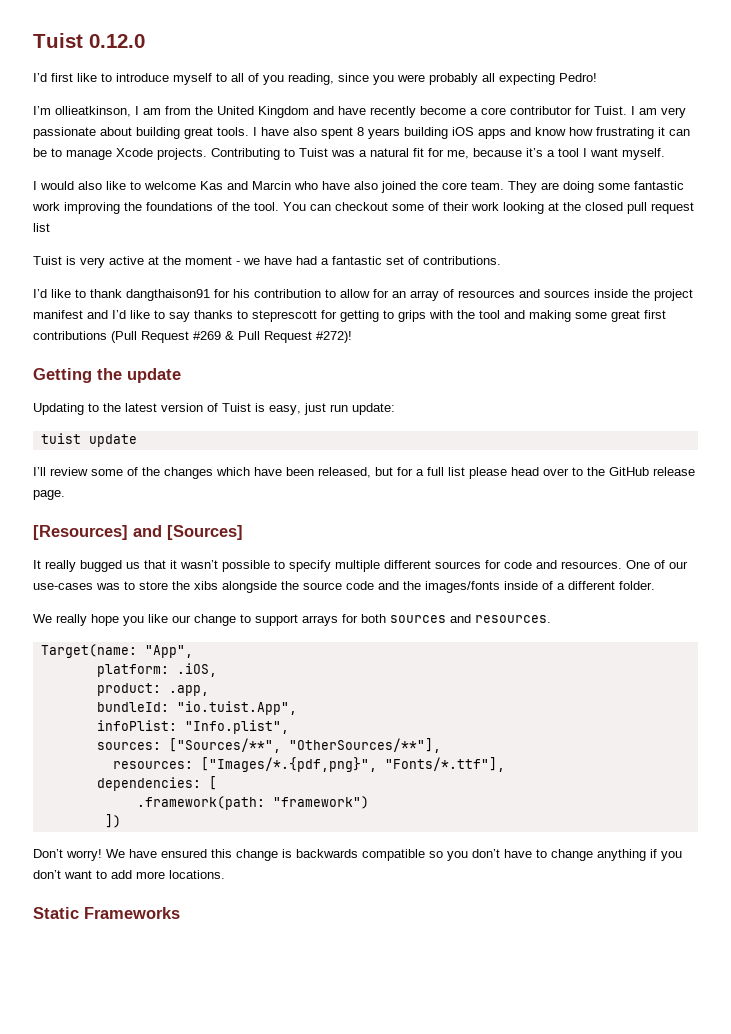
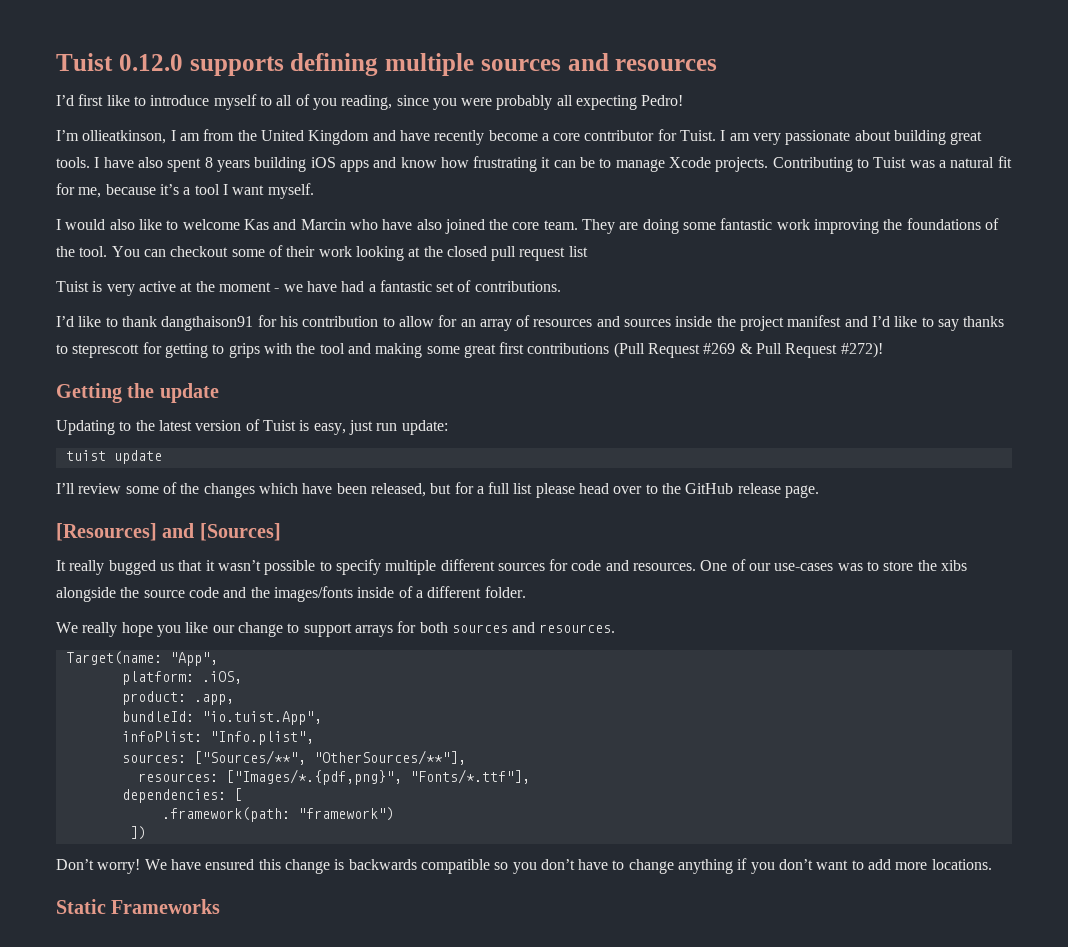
- Tuist 0.12.0
+ Tuist 0.12.0 supports defining multiple sources and resources

